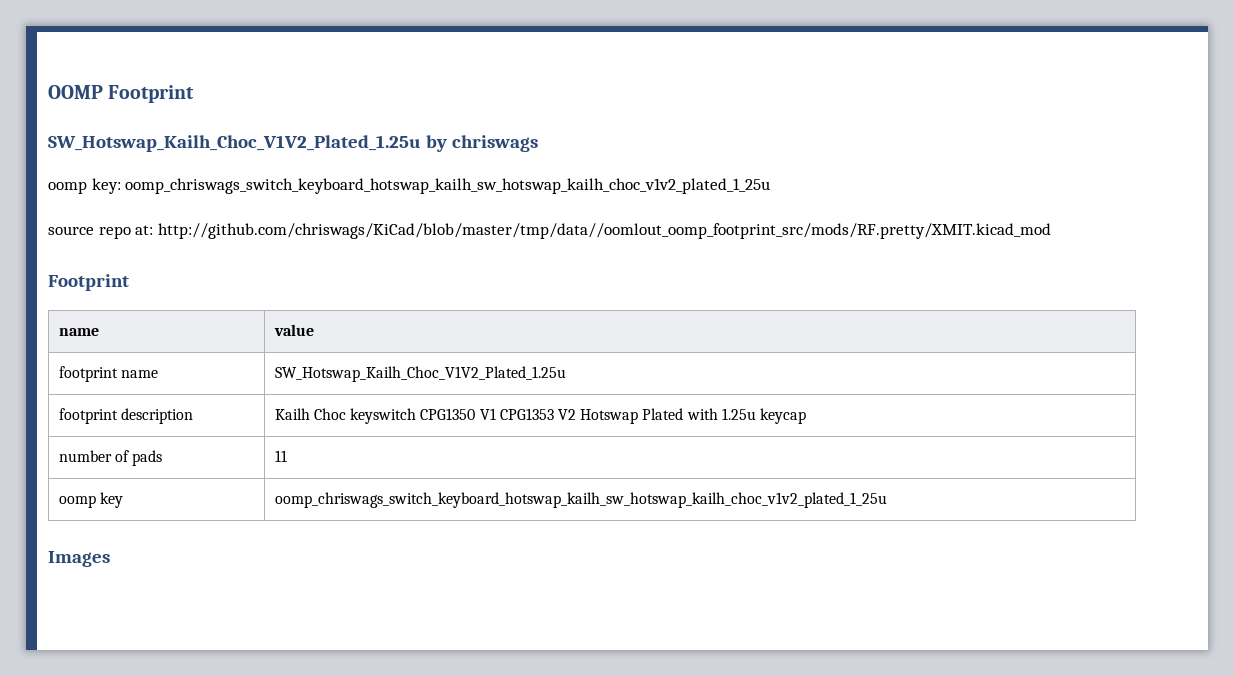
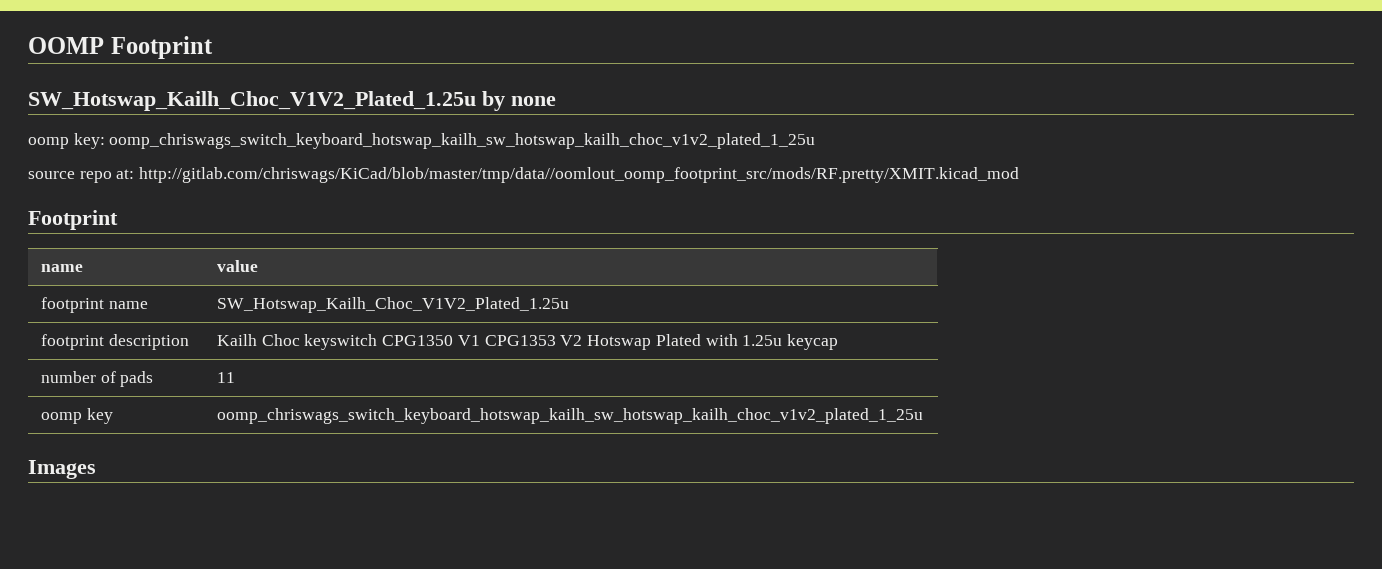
- SW_Hotswap_Kailh_Choc_V1V2_Plated_1.25u by chriswags
+ SW_Hotswap_Kailh_Choc_V1V2_Plated_1.25u by none
- source repo at: http://github.com/chriswags/KiCad/blob/master/tmp/data//oomlout_oomp_footprint_src/mods/RF.pretty/XMIT.kicad_mod
+ source repo at: http://gitlab.com/chriswags/KiCad/blob/master/tmp/data//oomlout_oomp_footprint_src/mods/RF.pretty/XMIT.kicad_mod

